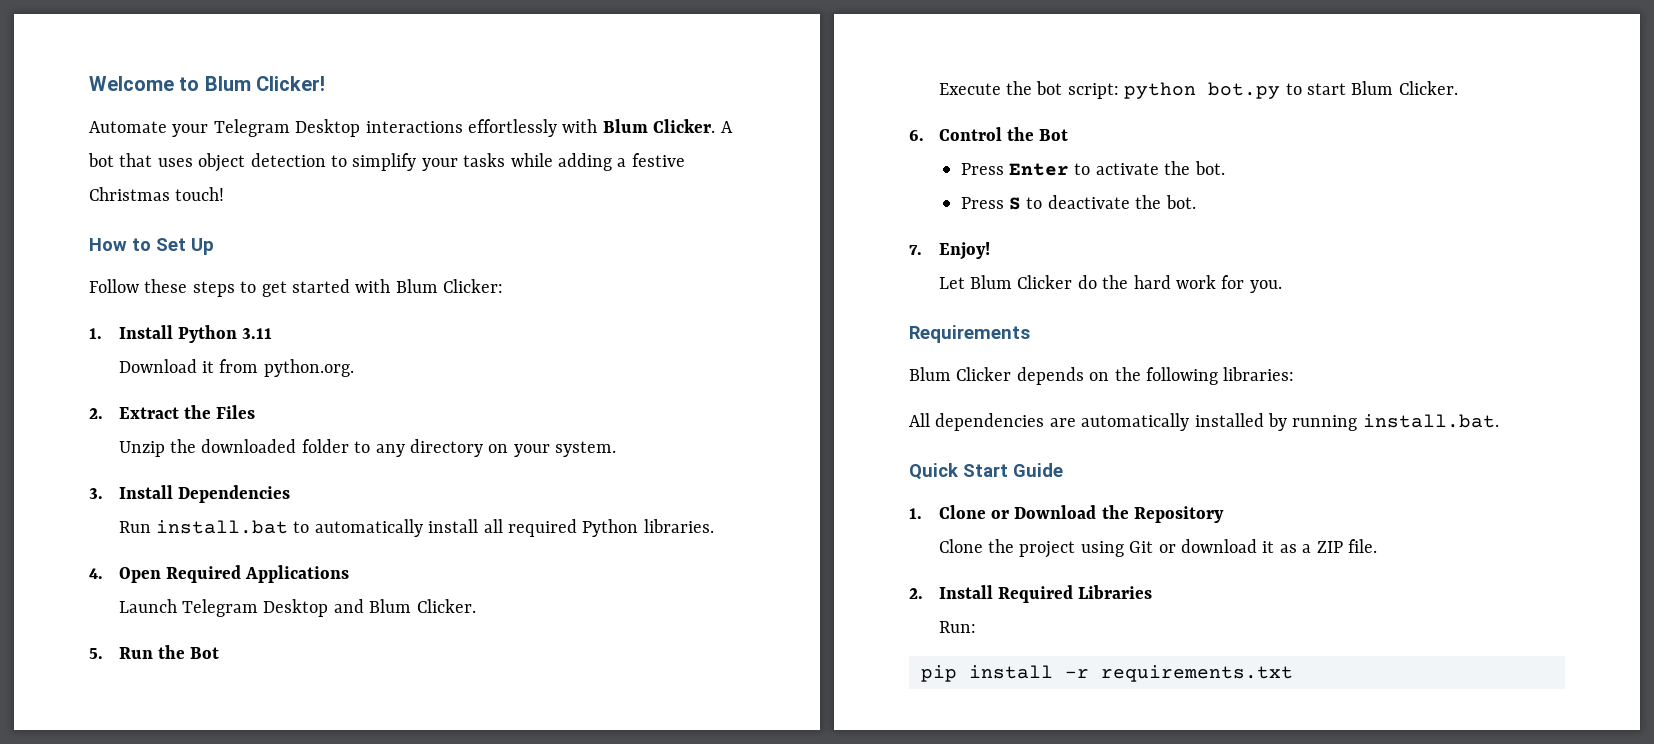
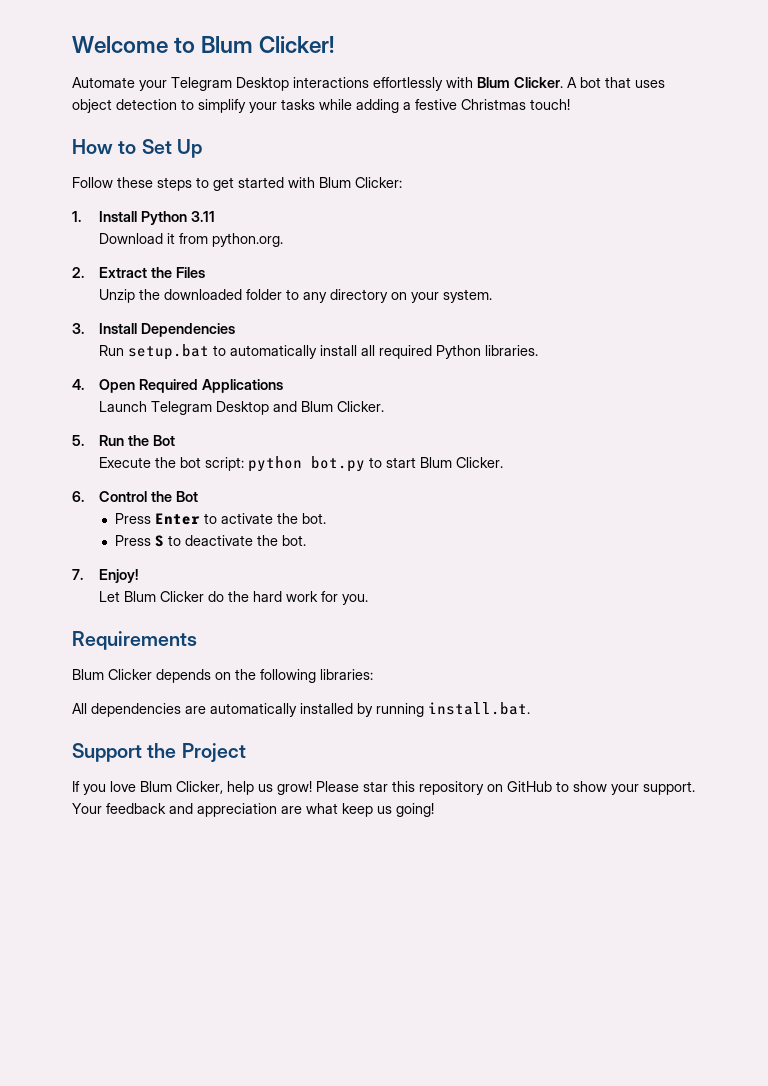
- Run install.bat to automatically install all required Python libraries.
+ Run setup.bat to automatically install all required Python libraries.
- Quick Start Guide
- 1. Clone or Download the Repository
- Clone the project using Git or download it as a ZIP file.
- 2. Install Required Libraries
- Run:
- pip install -r requirements.txt
+ Support the Project
+ If you love Blum Clicker, help us grow! Please star this repository on GitHub to show your support. Your feedback and appreciation are what keep us going!

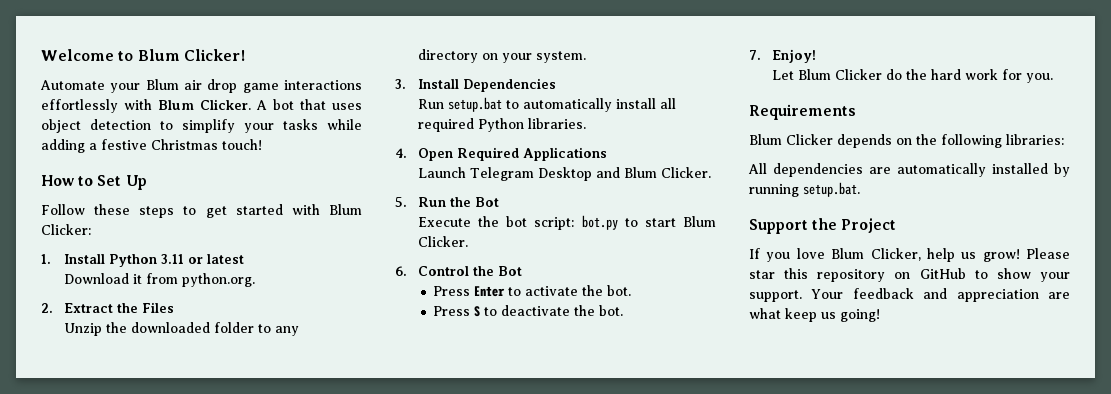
- Automate your Telegram Desktop interactions effortlessly with Blum Clicker.
+ Automate your Blum air drop game interactions effortlessly with Blum Clicker.
- 1. Install Python 3.11
+ 1. Install Python 3.11 or latest
- Execute the bot script: python bot.py to start Blum Clicker.
+ Execute the bot script: bot.py to start Blum Clicker.
- All dependencies are automatically installed by running install.bat.
+ All dependencies are automatically installed by running setup.bat.

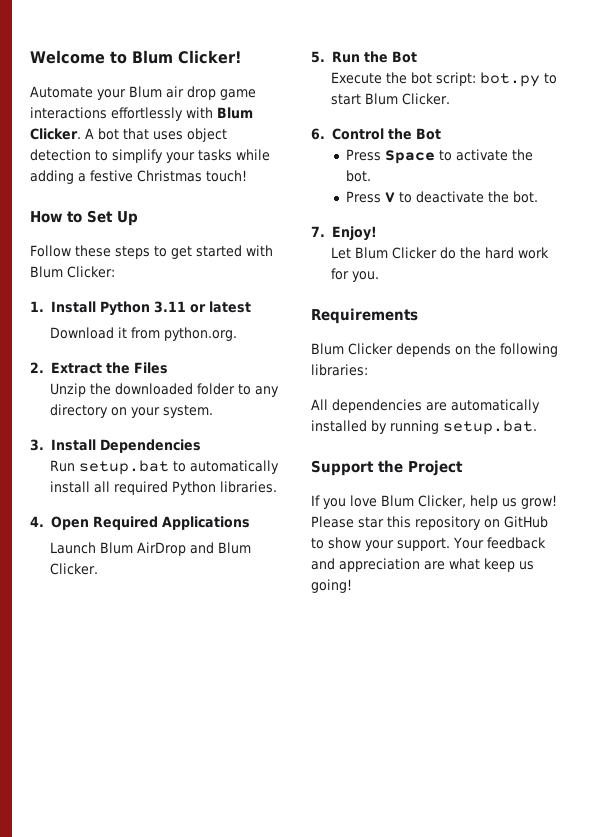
- Launch Telegram Desktop and Blum Clicker.
+ Launch Blum AirDrop and Blum Clicker.
- Press Enter to activate the bot.
+ Press Space to activate the bot.
- Press S to deactivate the bot.
+ Press V to deactivate the bot.

